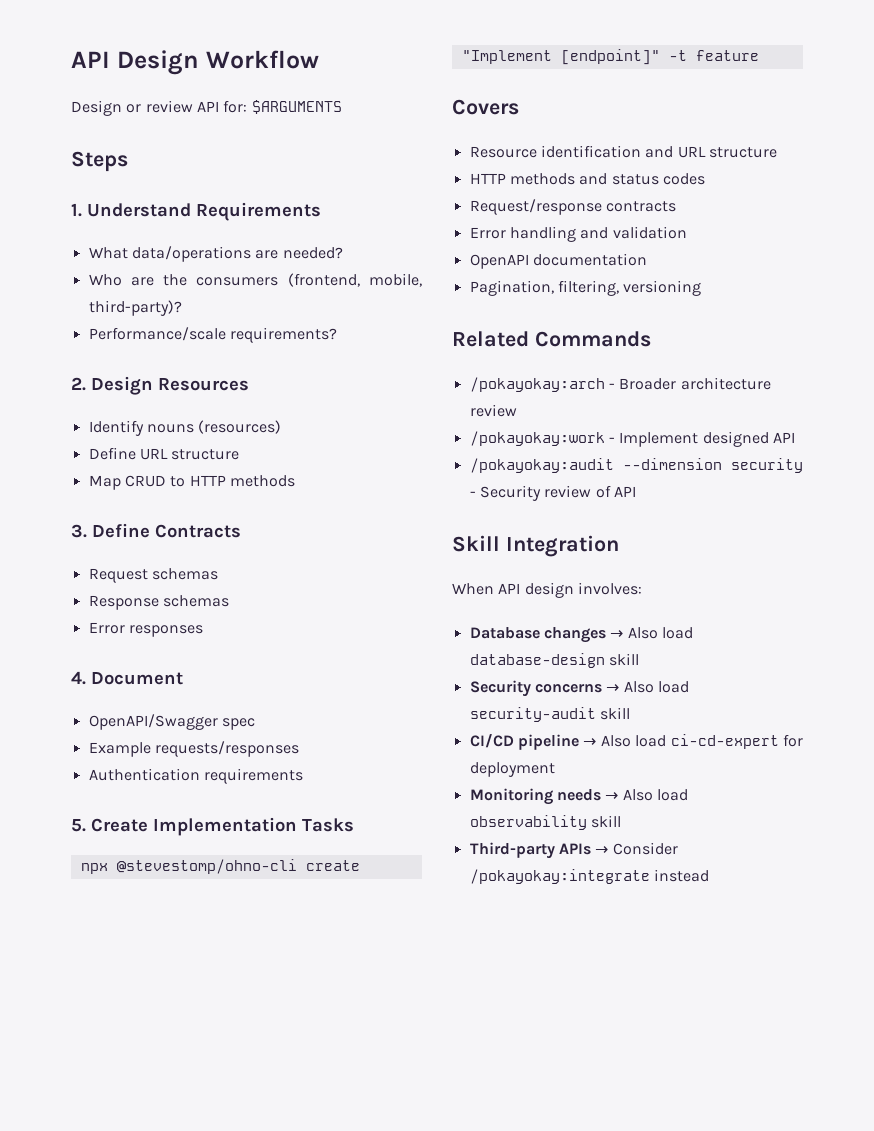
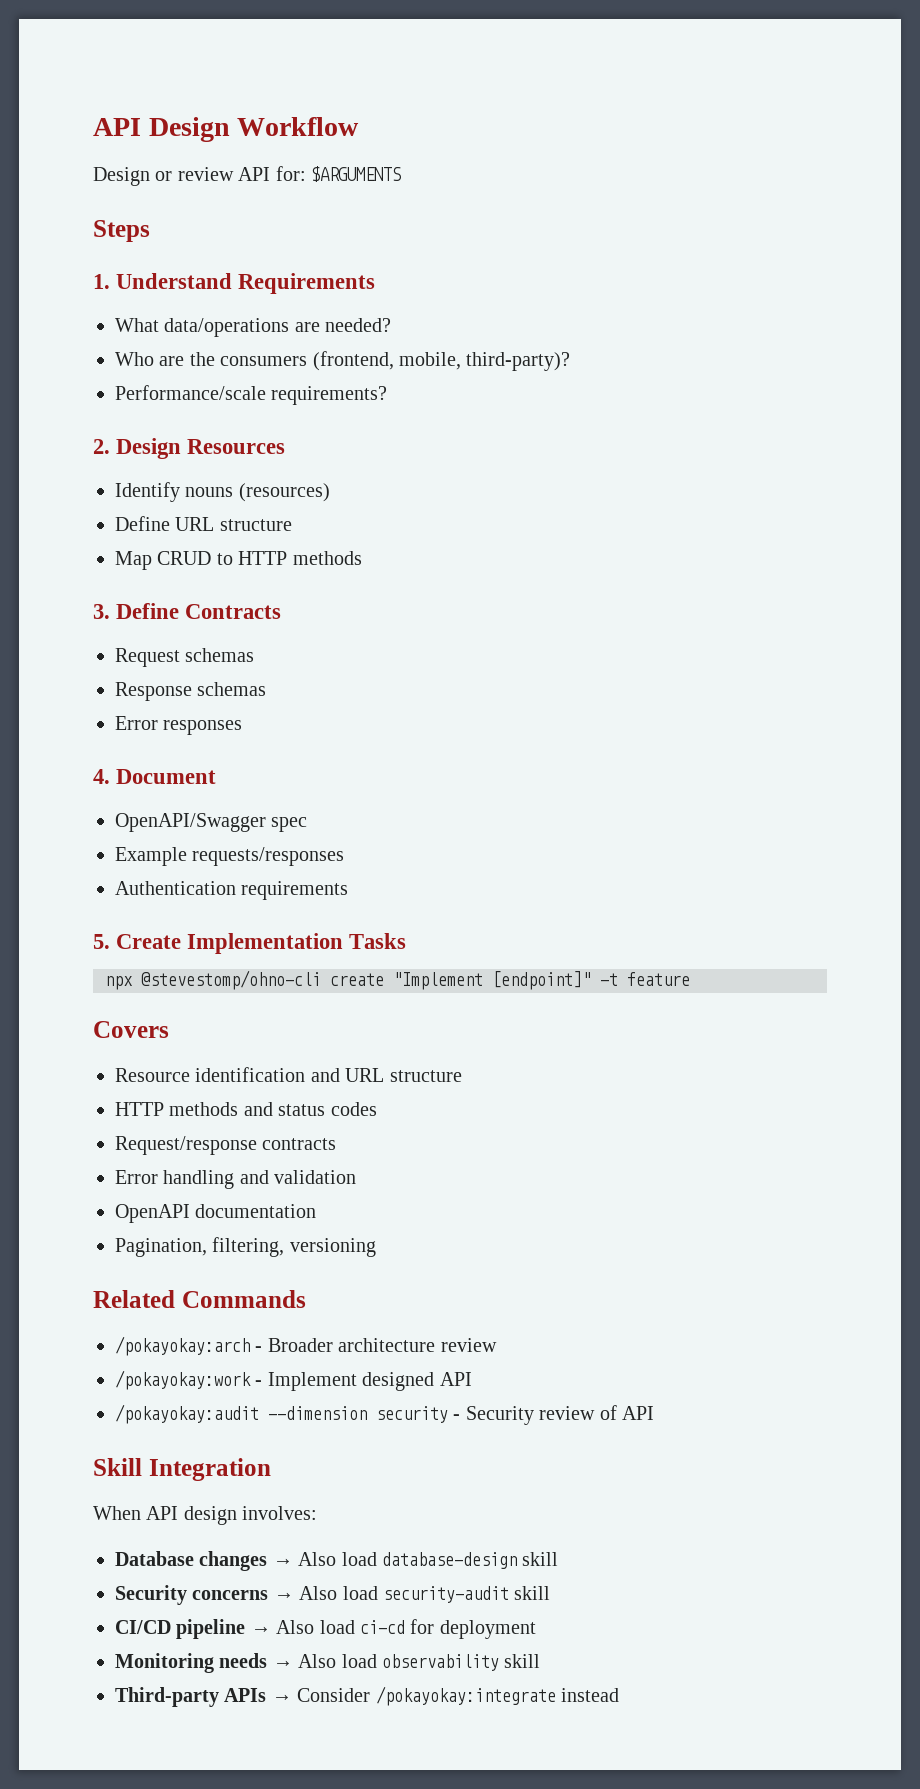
- CI/CD pipeline → Also load ci-cd-expert for deployment
+ CI/CD pipeline → Also load ci-cd for deployment

